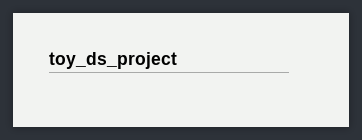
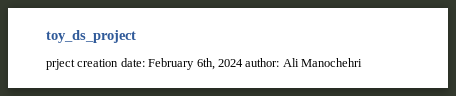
+ prject creation date: February 6th, 2024 author: Ali Manochehri

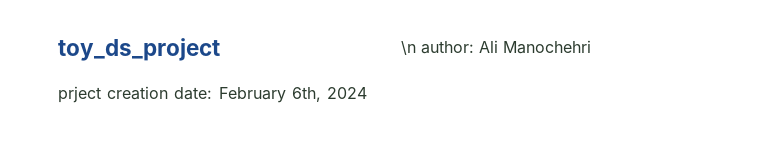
- prject creation date: February 6th, 2024 author: Ali Manochehri
+ prject creation date: February 6th, 2024 \n author: Ali Manochehri

